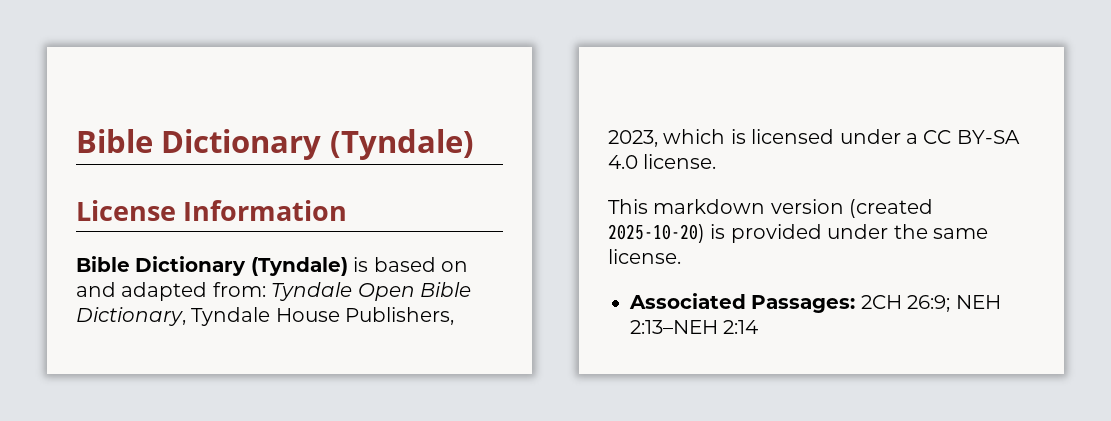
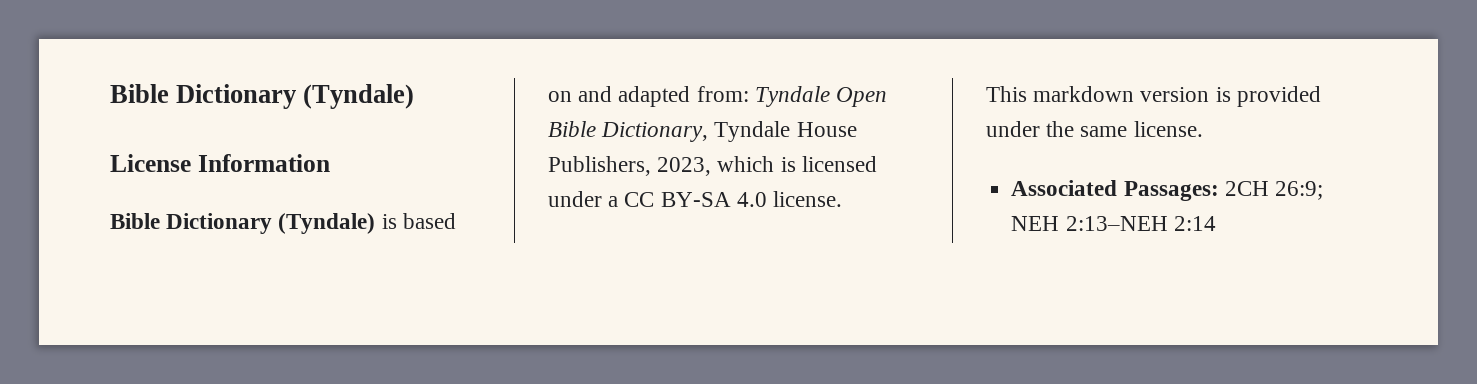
- This markdown version (created 2025-10-20) is provided under the same license.
+ This markdown version is provided under the same license.

